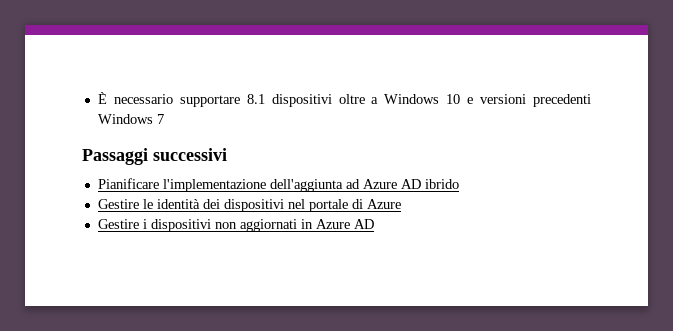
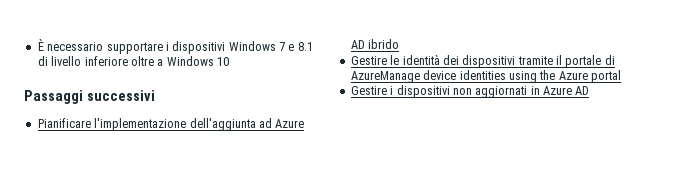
- È necessario supportare 8.1 dispositivi oltre a Windows 10 e versioni precedenti Windows 7
+ È necessario supportare i dispositivi Windows 7 e 8.1 di livello inferiore oltre a Windows 10
- Gestire le identità dei dispositivi nel portale di Azure
+ Gestire le identità dei dispositivi tramite il portale di AzureManage device identities using the Azure portal

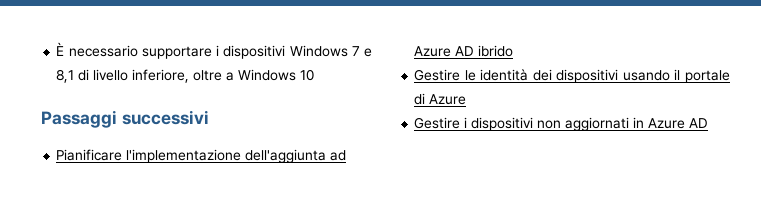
- È necessario supportare i dispositivi Windows 7 e 8.1 di livello inferiore oltre a Windows 10
+ È necessario supportare i dispositivi Windows 7 e 8,1 di livello inferiore, oltre a Windows 10
- Gestire le identità dei dispositivi tramite il portale di AzureManage device identities using the Azure portal
+ Gestire le identità dei dispositivi usando il portale di Azure

